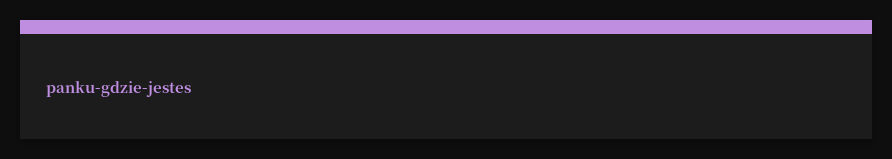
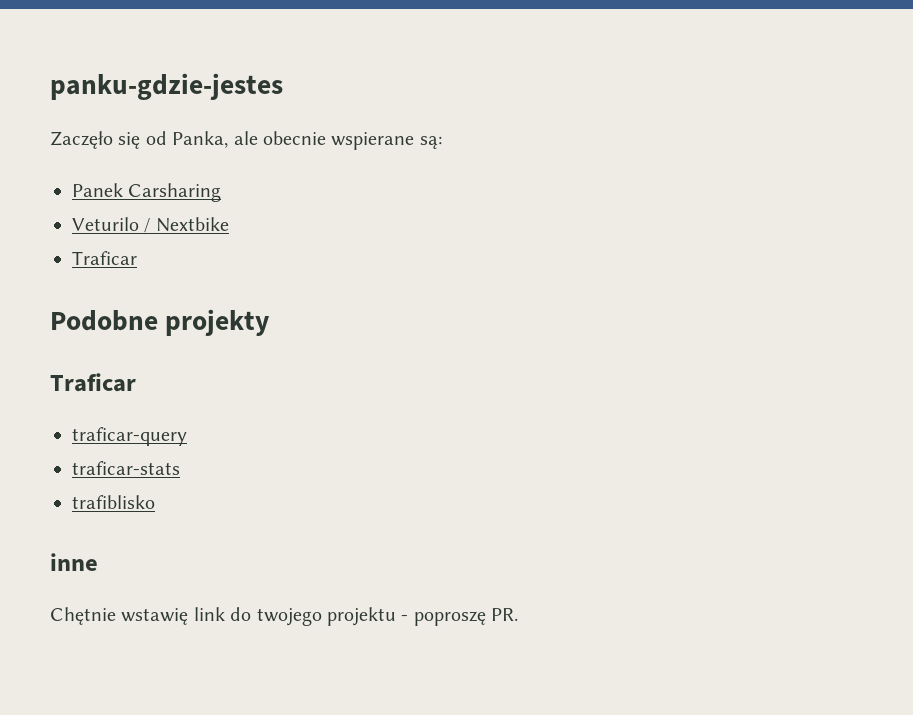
+ Zaczęło się od Panka, ale obecnie wspierane są:
+ Panek Carsharing
+ Veturilo / Nextbike
+ Traficar
+ Podobne projekty
+ Traficar
+ traficar-query
+ traficar-stats
+ trafiblisko
+ inne
+ Chętnie wstawię link do twojego projektu - poproszę PR.

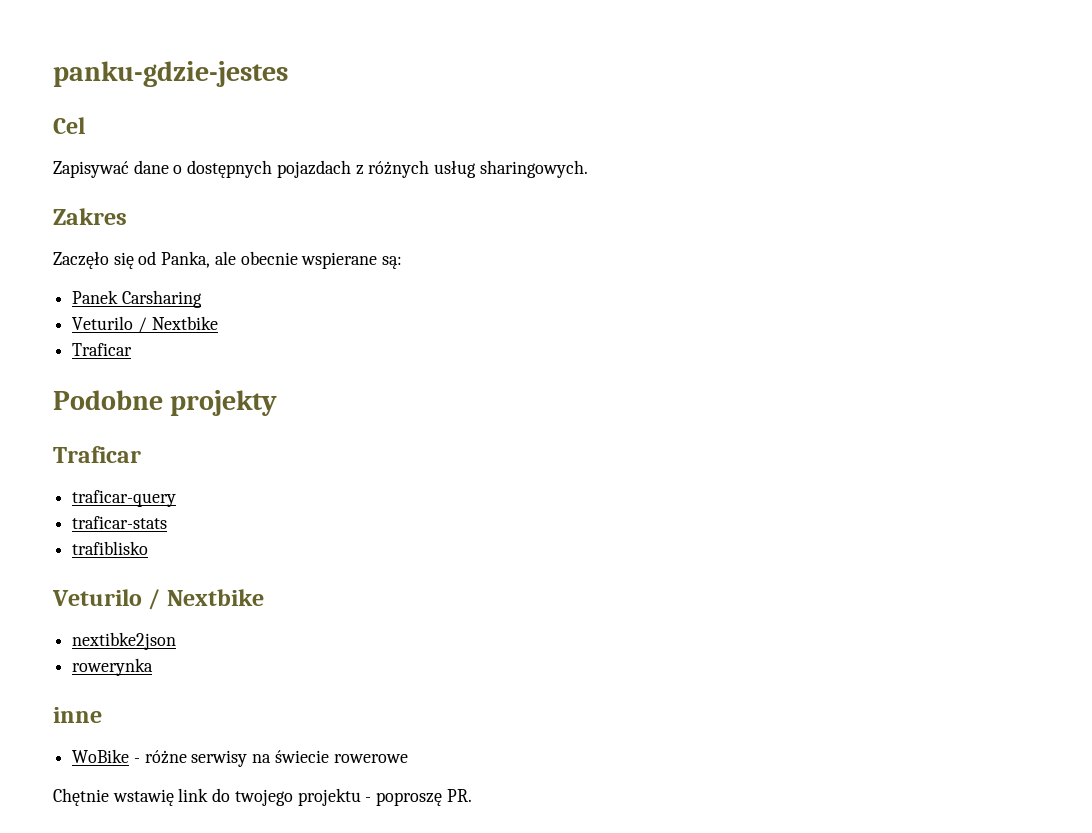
+ Cel
+ Zapisywać dane o dostępnych pojazdach z różnych usług sharingowych.
+ Zakres
  trafiblisko
+ Veturilo / Nextbike
+ nextibke2json
+ rowerynka
  inne
+ WoBike - różne serwisy na świecie rowerowe

